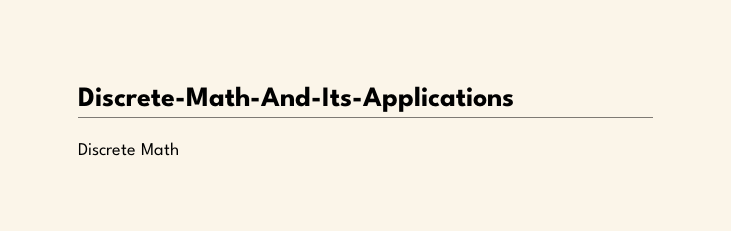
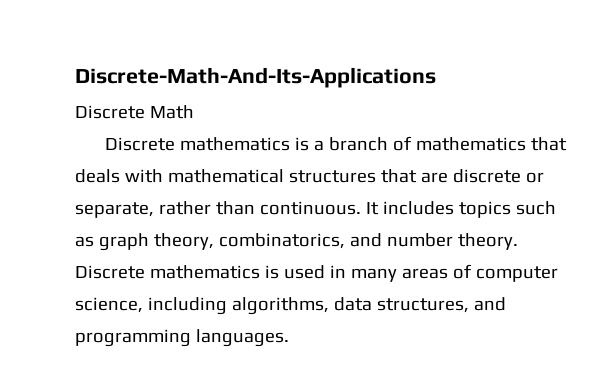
+ Discrete mathematics is a branch of mathematics that deals with mathematical structures that are discrete or separate, rather than continuous. It includes topics such as graph theory, combinatorics, and number theory. Discrete mathematics is used in many areas of computer science, including algorithms, data structures, and programming languages.

